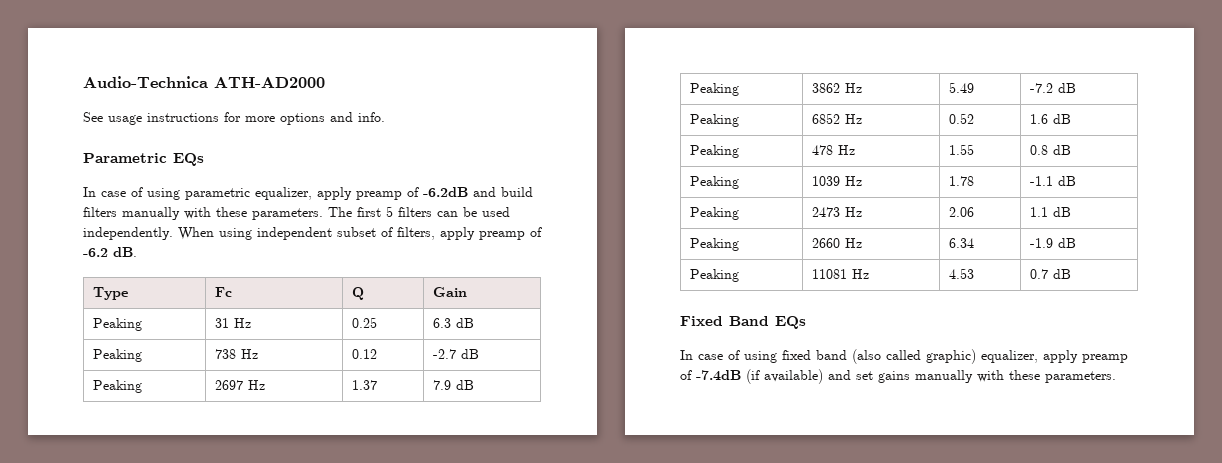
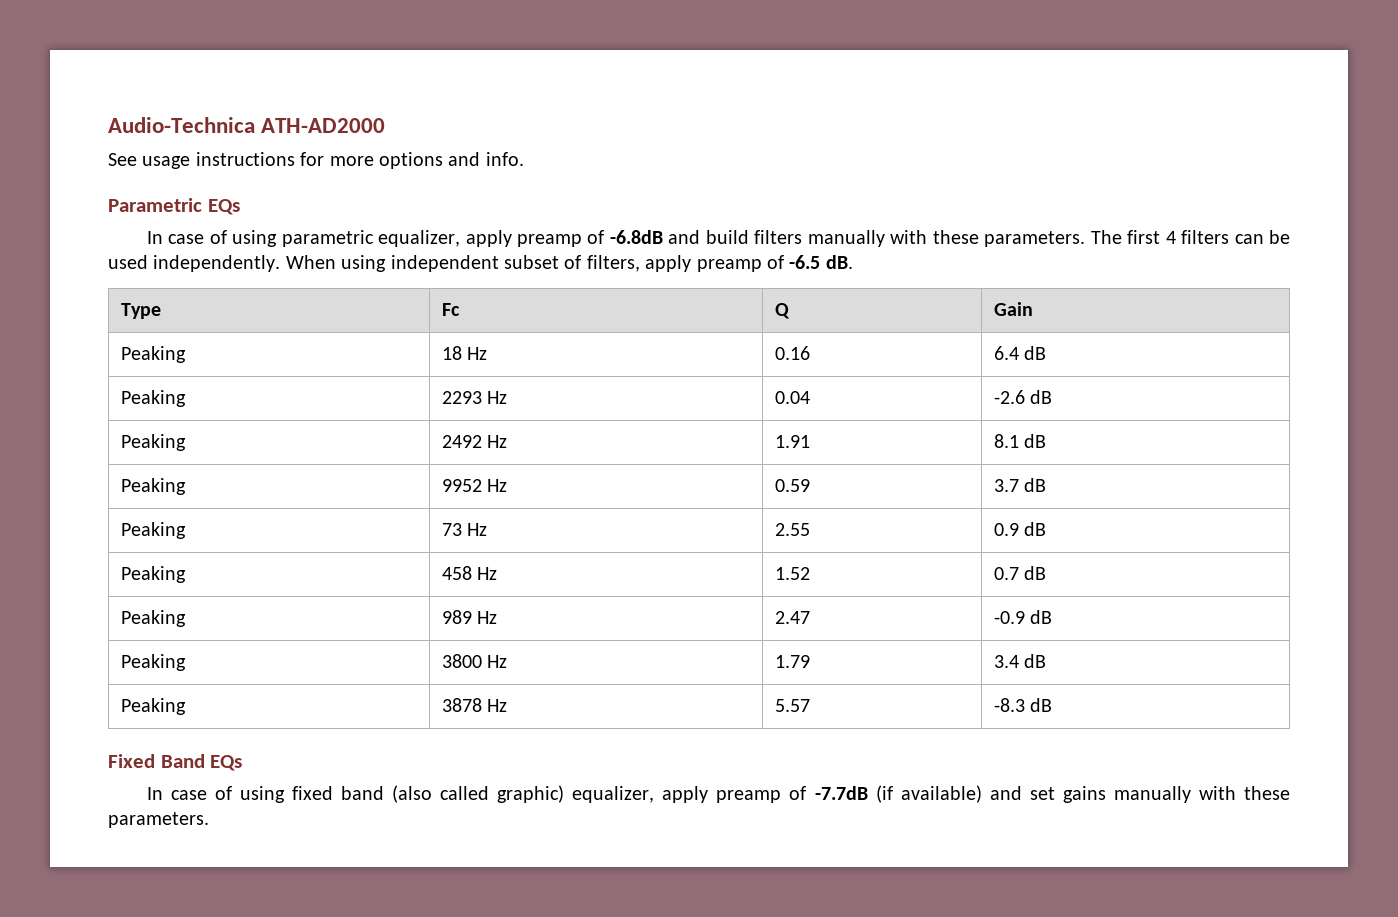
- In case of using parametric equalizer, apply preamp of -6.2dB and build filters manually with these parameters.
+ In case of using parametric equalizer, apply preamp of -6.8dB and build filters manually with these parameters.
- The first 5 filters can be used independently.
+ The first 4 filters can be used independently.
- When using independent subset of filters, apply preamp of -6.2 dB.
+ When using independent subset of filters, apply preamp of -6.5 dB.
- Peaking | 31 Hz | 0.25 | 6.3 dB
- Peaking | 738 Hz | 0.12 | -2.7 dB
- Peaking | 2697 Hz | 1.37 | 7.9 dB
- Peaking | 3862 Hz | 5.49 | -7.2 dB
- Peaking | 6852 Hz | 0.52 | 1.6 dB
- Peaking | 478 Hz | 1.55 | 0.8 dB
- Peaking | 1039 Hz | 1.78 | -1.1 dB
- Peaking | 2473 Hz | 2.06 | 1.1 dB
- Peaking | 2660 Hz | 6.34 | -1.9 dB
- Peaking | 11081 Hz | 4.53 | 0.7 dB
+ Peaking | 18 Hz | 0.16 | 6.4 dB
+ Peaking | 2293 Hz | 0.04 | -2.6 dB
+ Peaking | 2492 Hz | 1.91 | 8.1 dB
+ Peaking | 9952 Hz | 0.59 | 3.7 dB
+ Peaking | 73 Hz | 2.55 | 0.9 dB
+ Peaking | 458 Hz | 1.52 | 0.7 dB
+ Peaking | 989 Hz | 2.47 | -0.9 dB
+ Peaking | 3800 Hz | 1.79 | 3.4 dB
+ Peaking | 3878 Hz | 5.57 | -8.3 dB
- In case of using fixed band (also called graphic) equalizer, apply preamp of -7.4dB (if available) and set gains manually with these parameters.
+ In case of using fixed band (also called graphic) equalizer, apply preamp of -7.7dB (if available) and set gains manually with these parameters.

